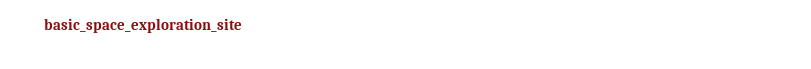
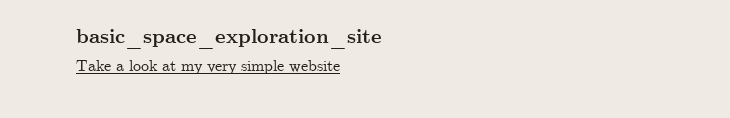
+ Take a look at my very simple website

